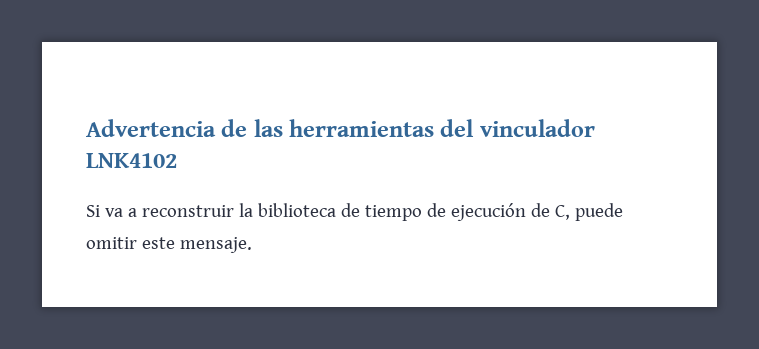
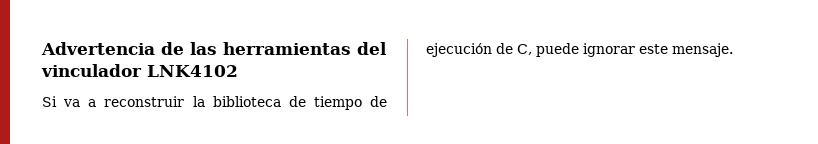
- Si va a reconstruir la biblioteca de tiempo de ejecución de C, puede omitir este mensaje.
+ Si va a reconstruir la biblioteca de tiempo de ejecución de C, puede ignorar este mensaje.

